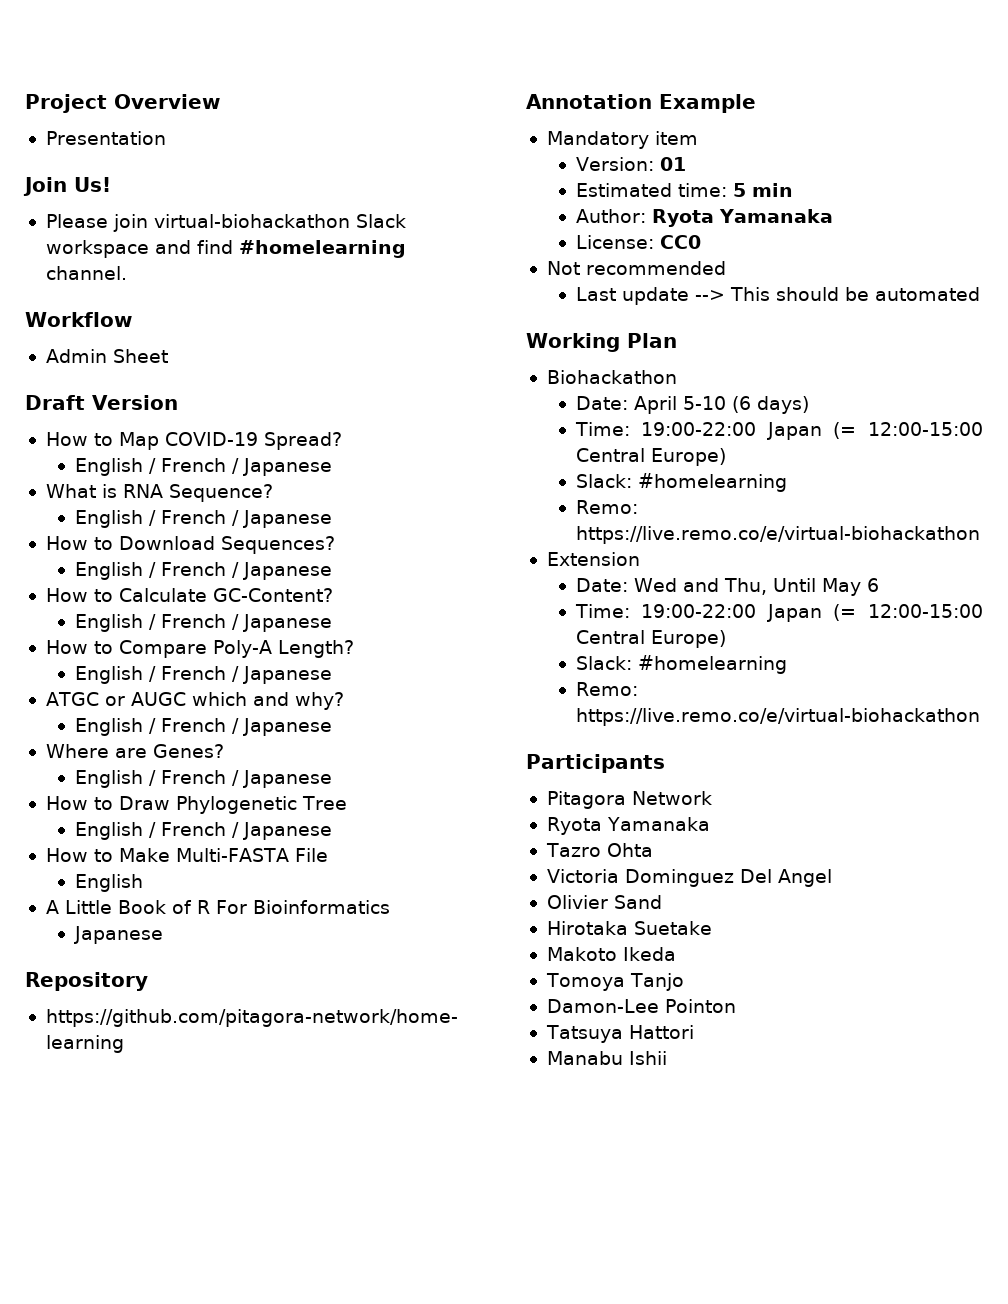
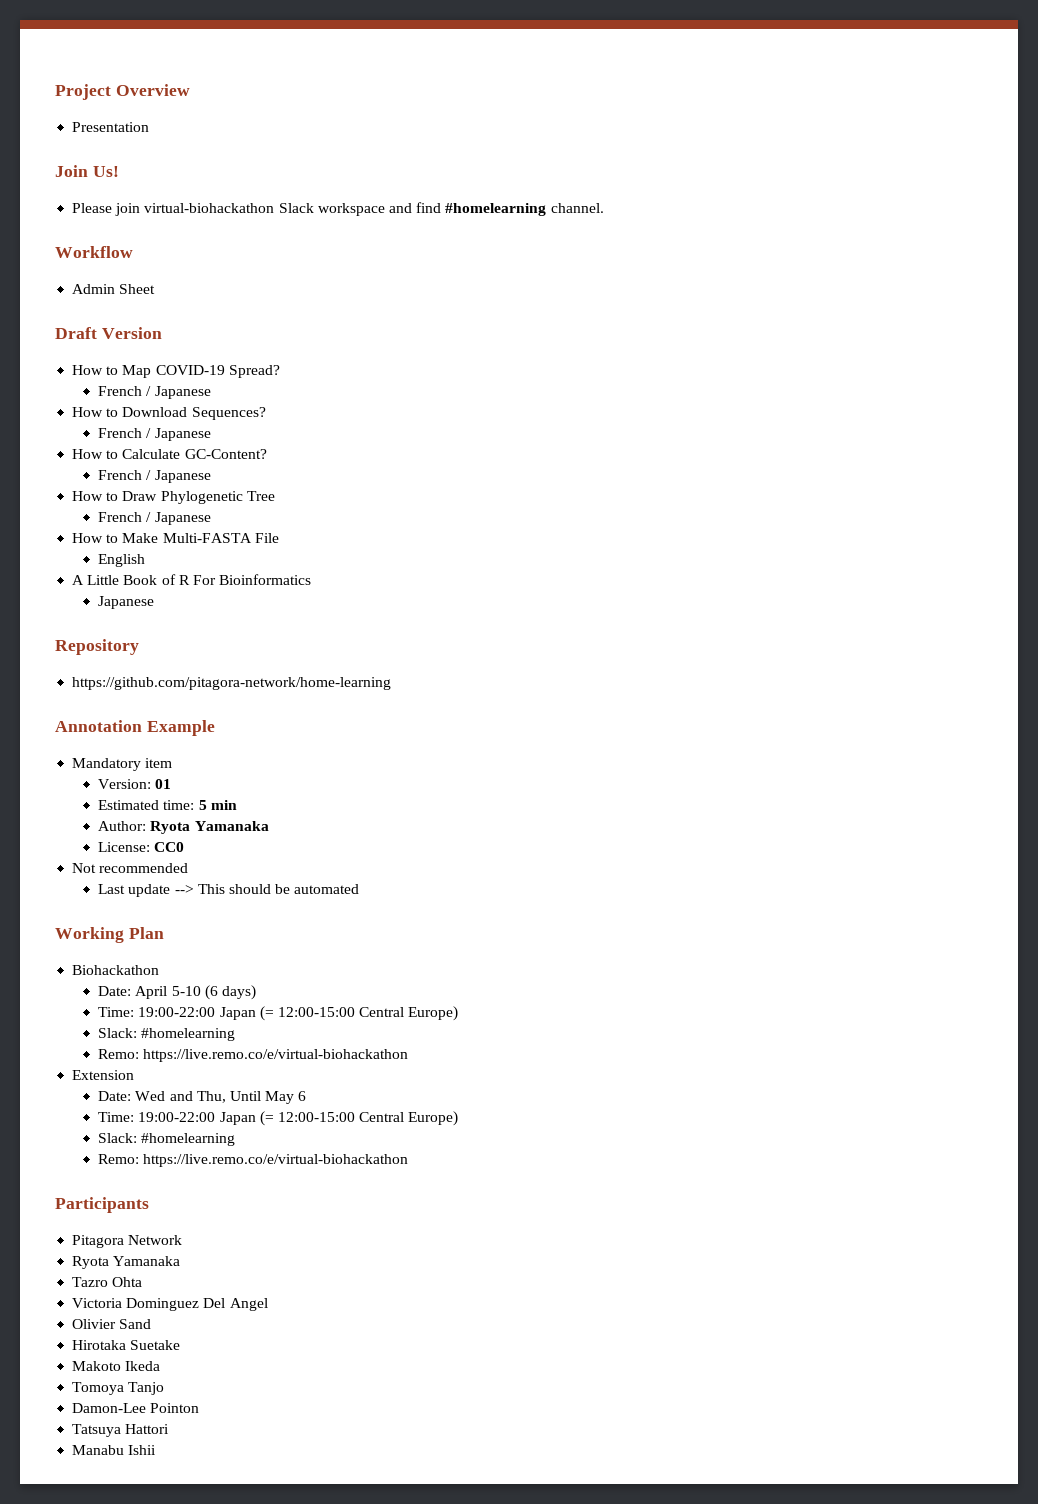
  How to Map COVID-19 Spread?
- English / French / Japanese
- What is RNA Sequence?
- English / French / Japanese
+ French / Japanese
  How to Download Sequences?
- English / French / Japanese
+ French / Japanese
  How to Calculate GC-Content?
- English / French / Japanese
- How to Compare Poly-A Length?
- English / French / Japanese
- ATGC or AUGC which and why?
- English / French / Japanese
- Where are Genes?
- English / French / Japanese
+ French / Japanese
  How to Draw Phylogenetic Tree
- English / French / Japanese
+ French / Japanese

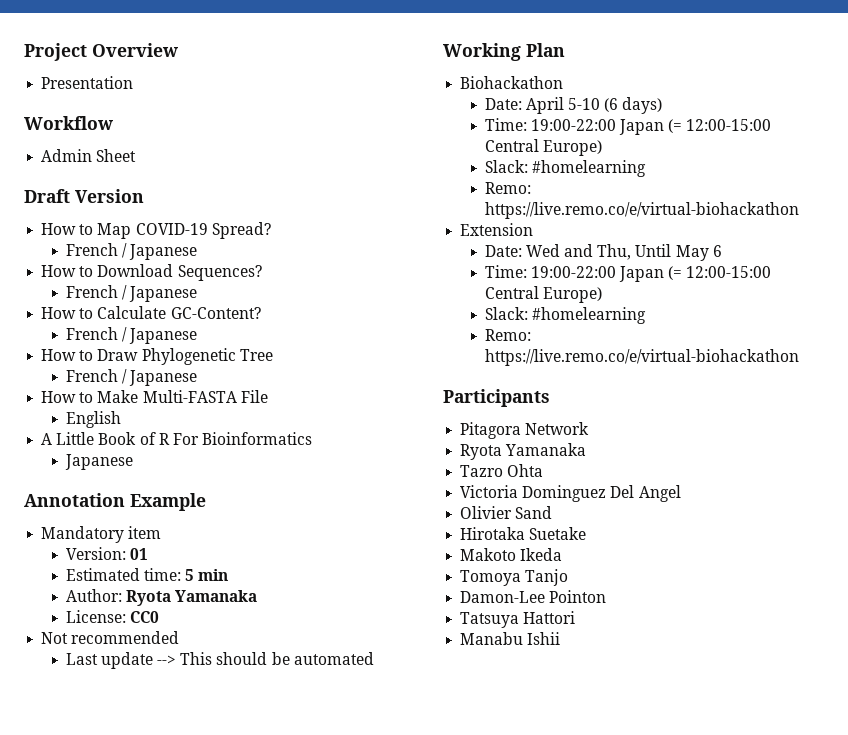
- Join Us!
- Please join virtual-biohackathon Slack workspace and find #homelearning channel.
- Repository
- https://github.com/pitagora-network/home-learning

